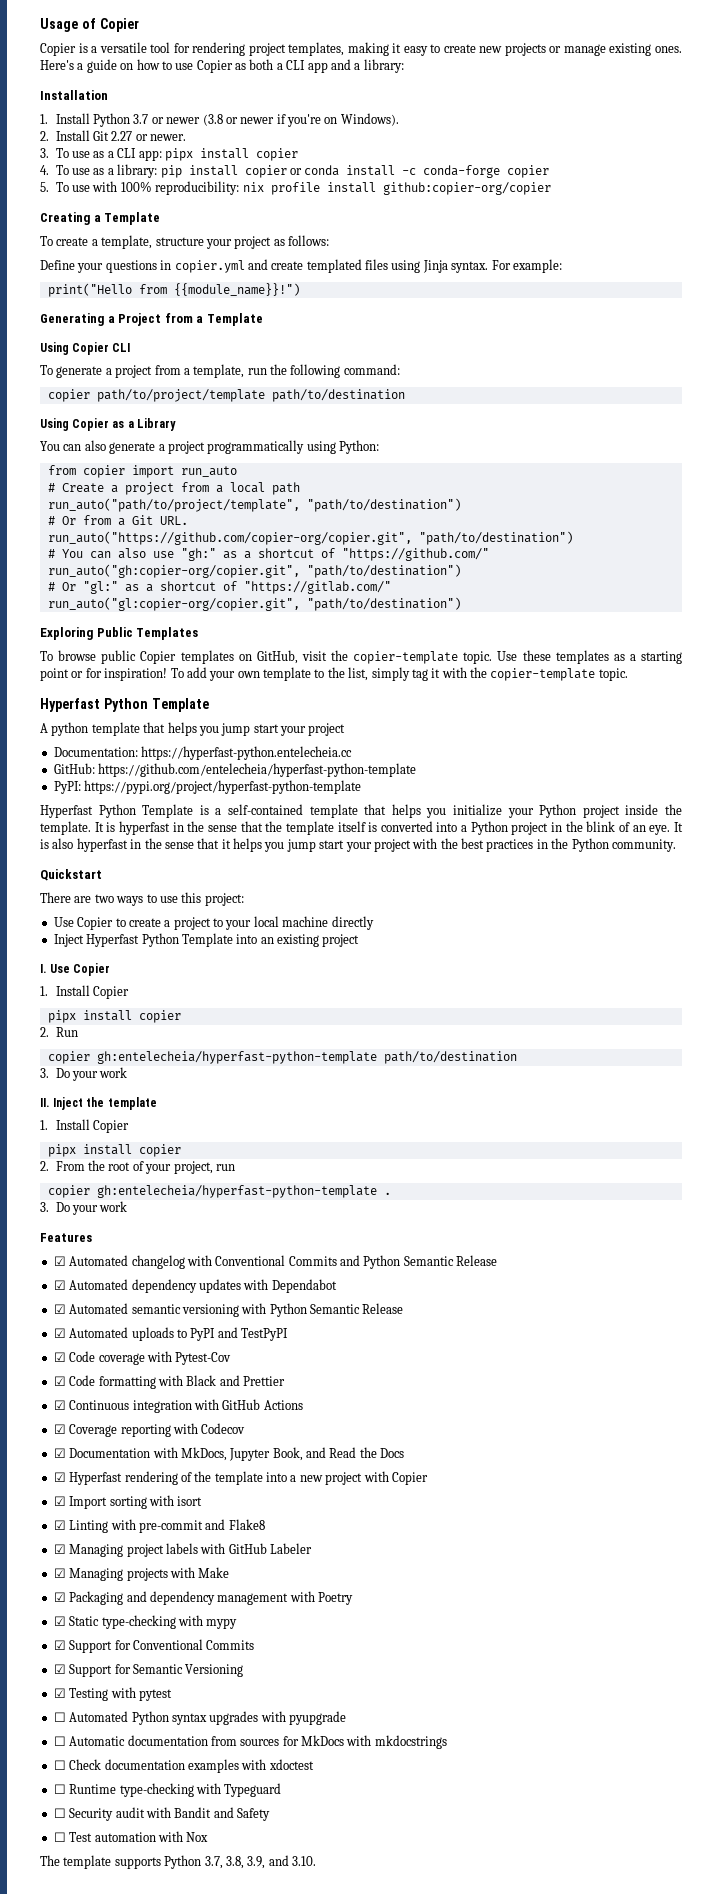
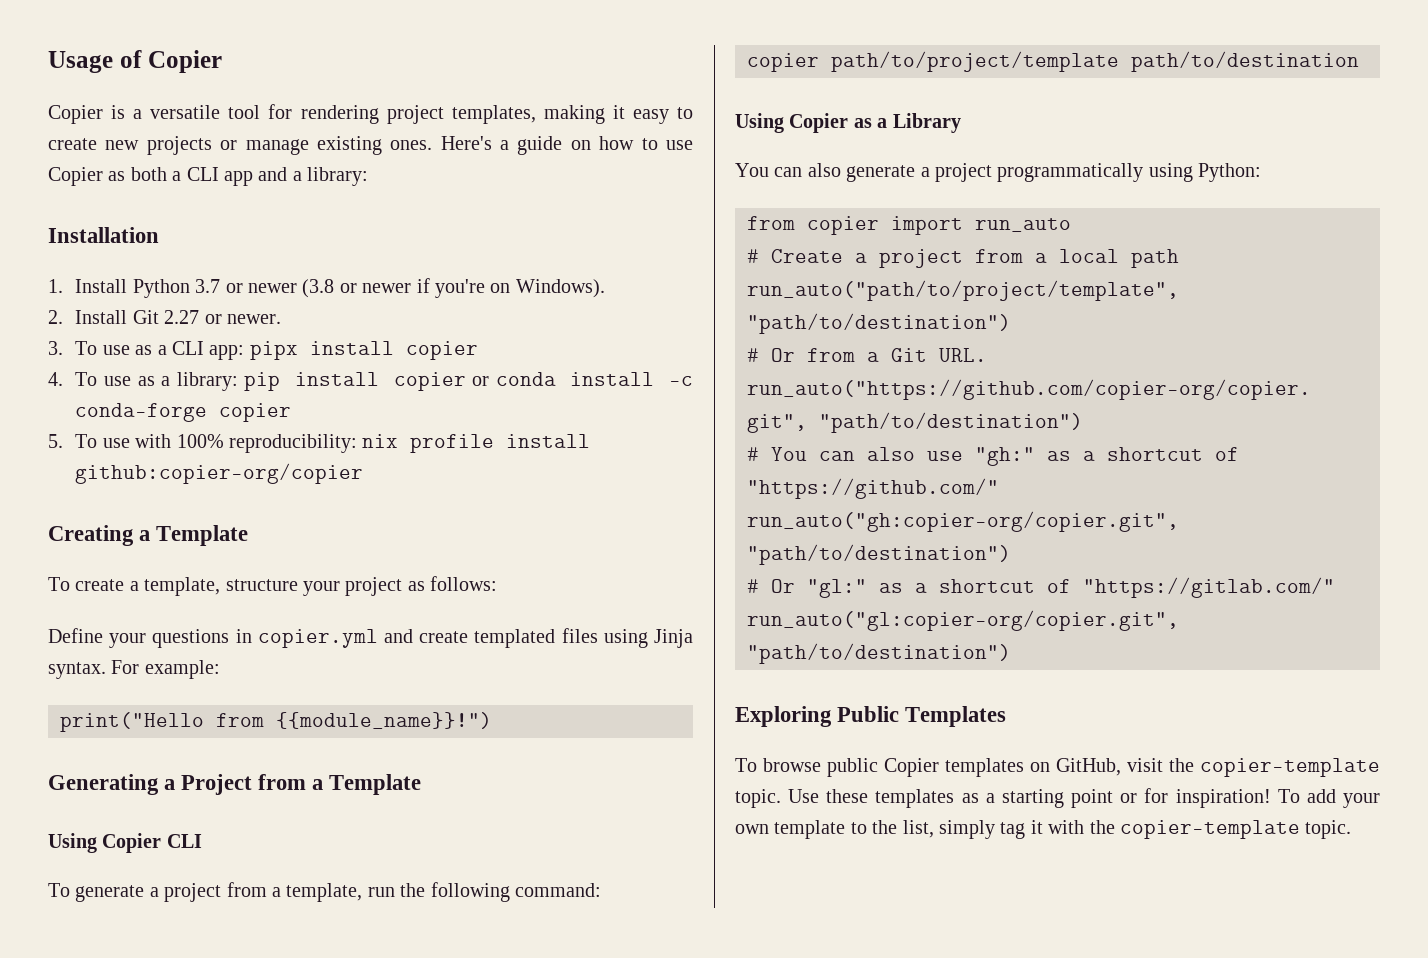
  To add your own template to the list, simply tag it with the copier-template topic.
- Hyperfast Python Template
- A python template that helps you jump start your project
- Documentation: https://hyperfast-python.entelecheia.cc
- GitHub: https://github.com/entelecheia/hyperfast-python-template
- PyPI: https://pypi.org/project/hyperfast-python-template
- Hyperfast Python Template is a self-contained template that helps you initialize your Python project inside the template. It is hyperfast in the sense that the template itself is converted into a Python project in the blink of an eye. It is also hyperfast in the sense that it helps you jump start your project with the best practices in the Python community.
- Quickstart
- There are two ways to use this project:
- Use Copier to create a project to your local machine directly
- Inject Hyperfast Python Template into an existing project
- I. Use Copier
- 1. Install Copier
- pipx install copier
- 2. Run
- copier gh:entelecheia/hyperfast-python-template path/to/destination
- 3. Do your work
- II. Inject the template
- 1. Install Copier
- pipx install copier
- 2. From the root of your project, run
- copier gh:entelecheia/hyperfast-python-template .
- 3. Do your work
- Features
- ☑ Automated changelog with Conventional Commits and Python Semantic Release
- ☑ Automated dependency updates with Dependabot
- ☑ Automated semantic versioning with Python Semantic Release
- ☑ Automated uploads to PyPI and TestPyPI
- ☑ Code coverage with Pytest-Cov
- ☑ Code formatting with Black and Prettier
- ☑ Continuous integration with GitHub Actions
- ☑ Coverage reporting with Codecov
- ☑ Documentation with MkDocs, Jupyter Book, and Read the Docs
- ☑ Hyperfast rendering of the template into a new project with Copier
- ☑ Import sorting with isort
- ☑ Linting with pre-commit and Flake8
- ☑ Managing project labels with GitHub Labeler
- ☑ Managing projects with Make
- ☑ Packaging and dependency management with Poetry
- ☑ Static type-checking with mypy
- ☑ Support for Conventional Commits
- ☑ Support for Semantic Versioning
- ☑ Testing with pytest
- ☐ Automated Python syntax upgrades with pyupgrade
- ☐ Automatic documentation from sources for MkDocs with mkdocstrings
- ☐ Check documentation examples with xdoctest
- ☐ Runtime type-checking with Typeguard
- ☐ Security audit with Bandit and Safety
- ☐ Test automation with Nox
- The template supports Python 3.7, 3.8, 3.9, and 3.10.

